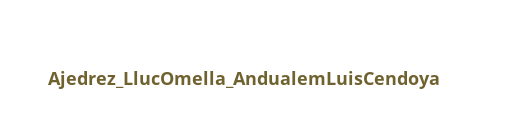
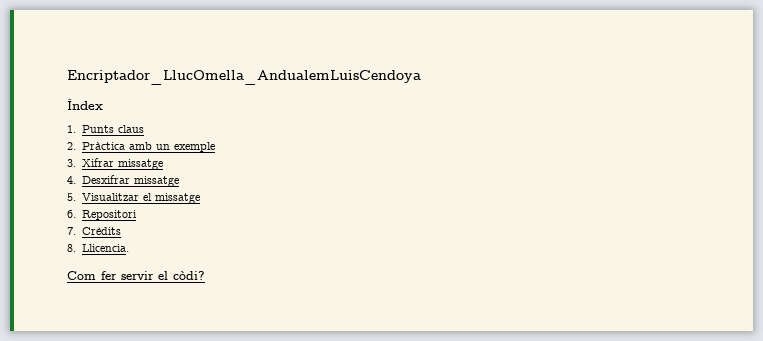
- Ajedrez_LlucOmella_AndualemLuisCendoya
+ Encriptador_LlucOmella_AndualemLuisCendoya
+ Índex
+ 1. Punts claus
+ 2. Pràctica amb un exemple
+ 3. Xifrar missatge
+ 4. Desxifrar missatge
+ 5. Visualitzar el missatge
+ 6. Repositori
+ 7. Crèdits
+ 8. Llicencia.
+ Com fer servir el còdi?

